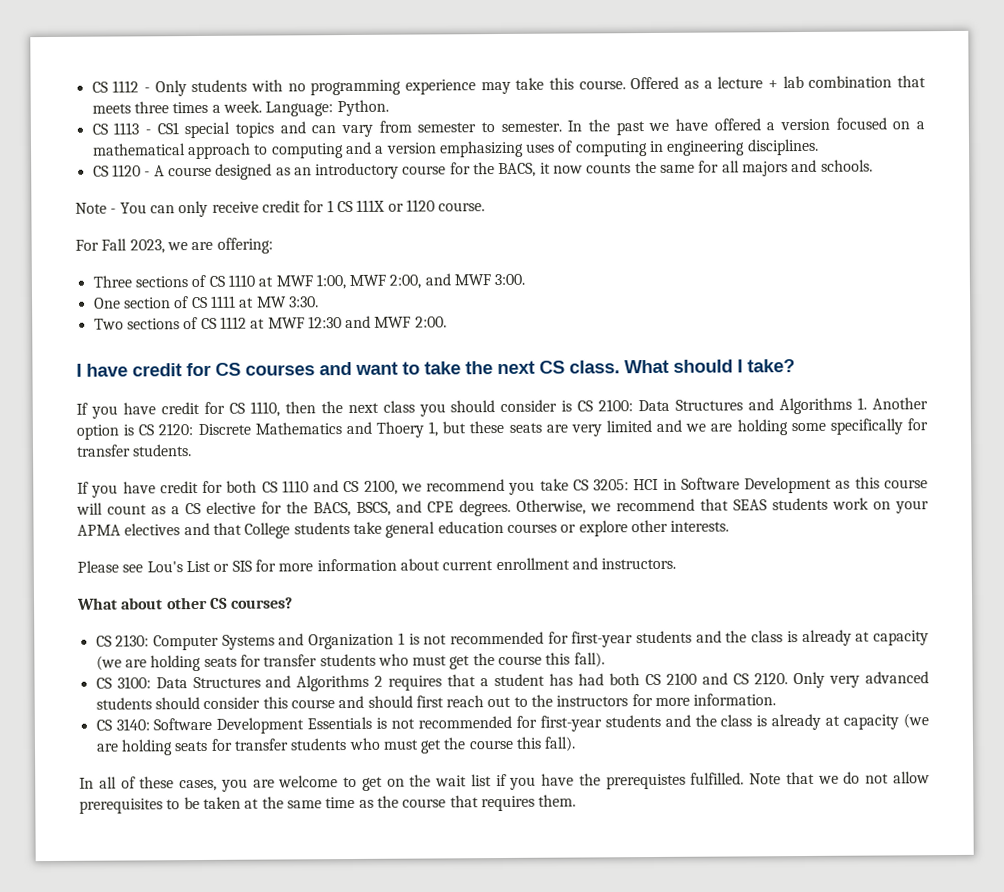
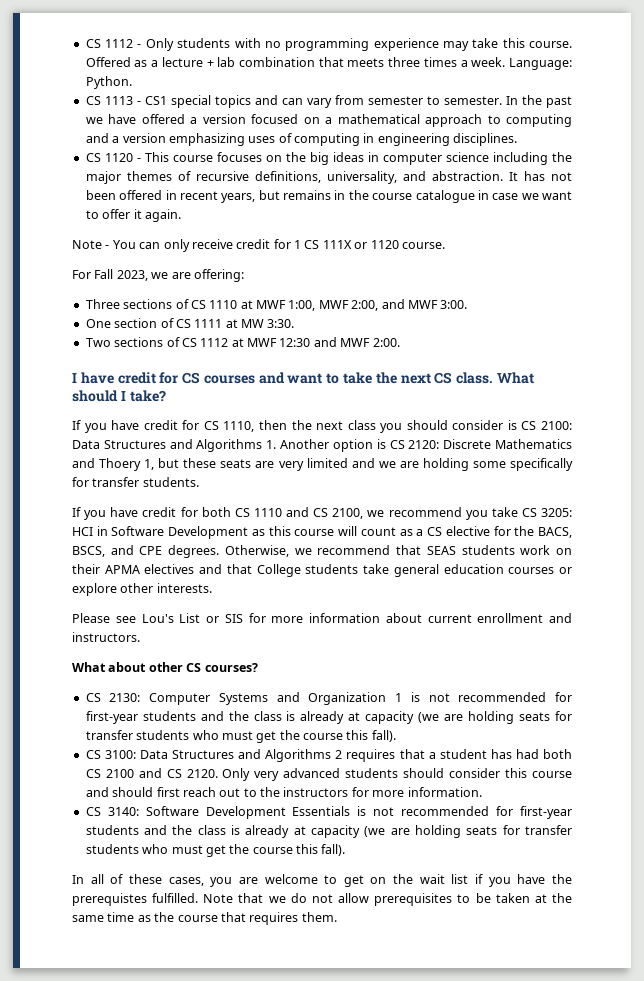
- CS 1120 - A course designed as an introductory course for the BACS, it now counts the same for all majors and schools.
+ CS 1120 - This course focuses on the big ideas in computer science including the major themes of recursive definitions, universality, and abstraction. It has not been offered in recent years, but remains in the course catalogue in case we want to offer it again.
- Otherwise, we recommend that SEAS students work on your APMA electives and that College students take general education courses or explore other interests.
+ Otherwise, we recommend that SEAS students work on their APMA electives and that College students take general education courses or explore other interests.

